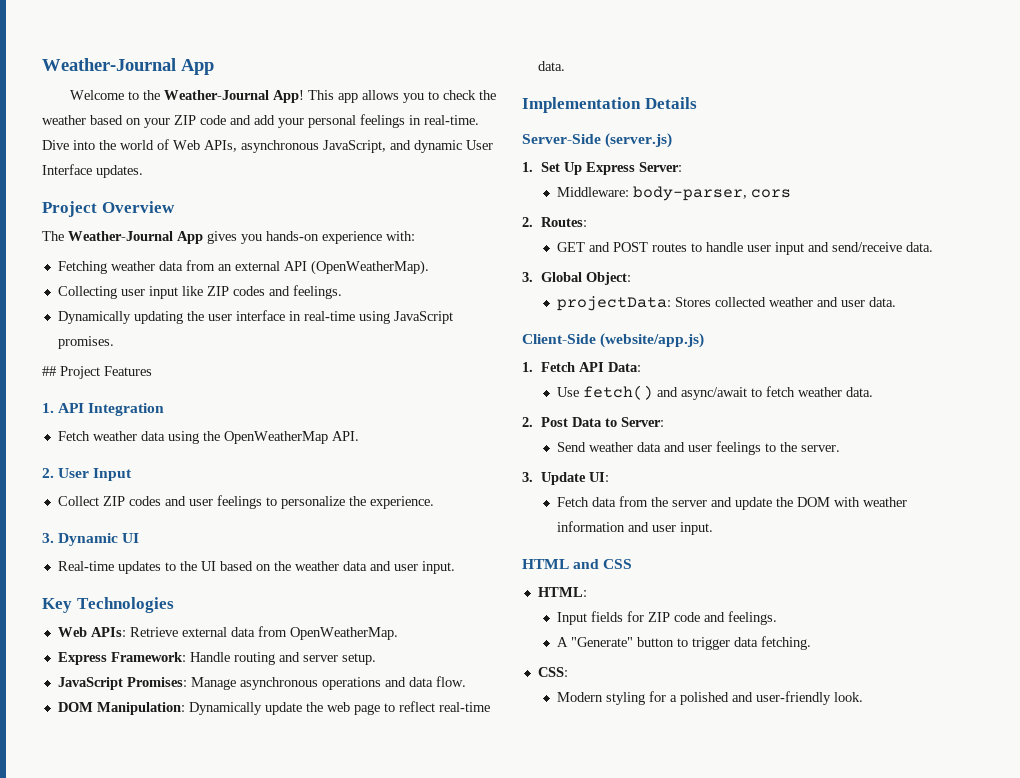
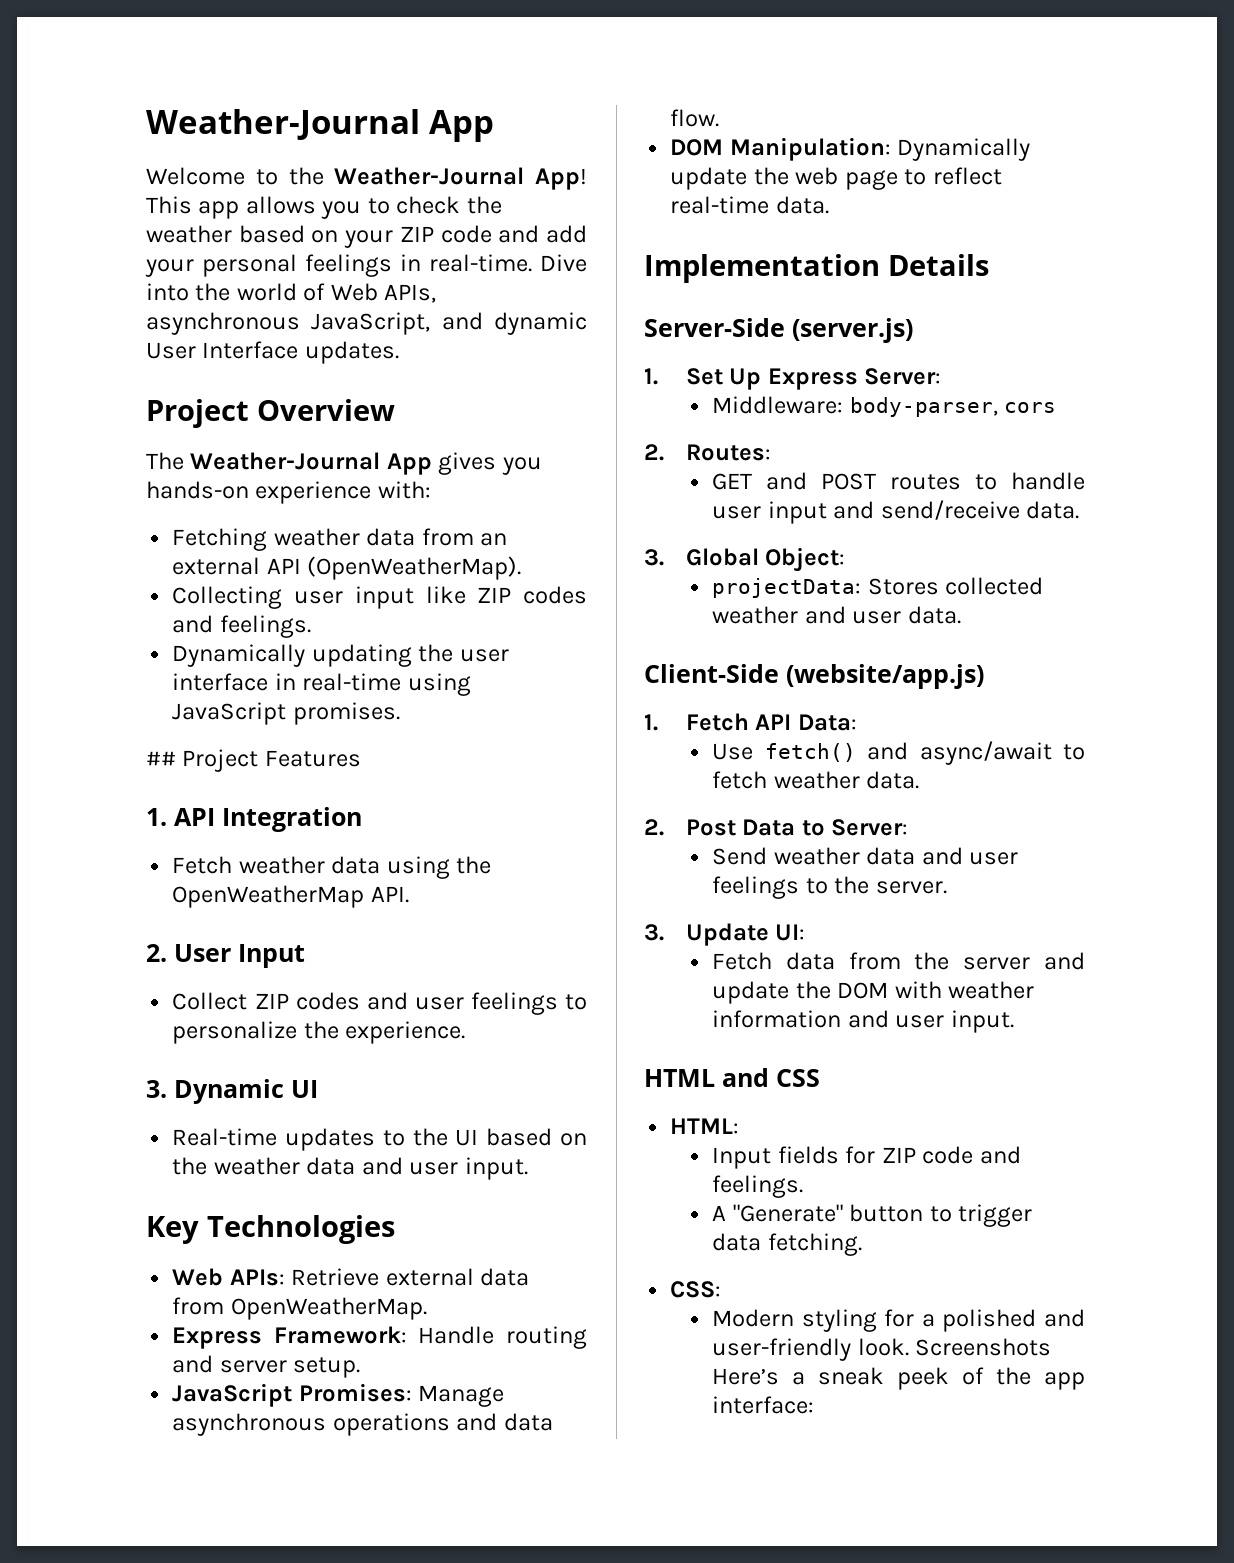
+ Screenshots Here’s a sneak peek of the app interface:

